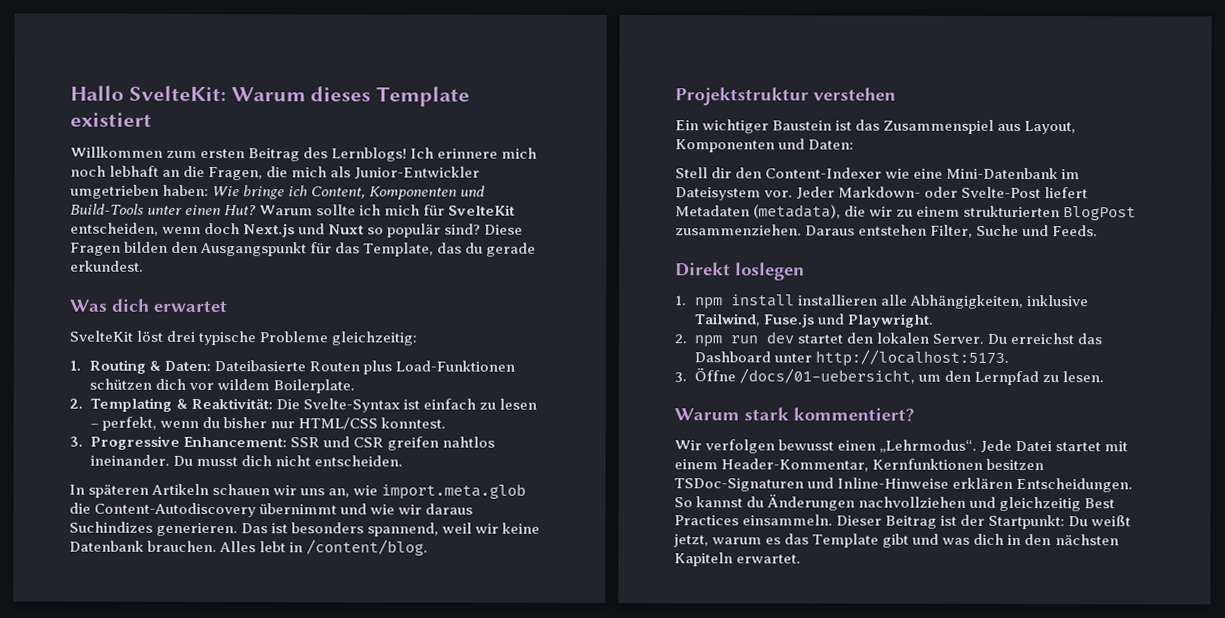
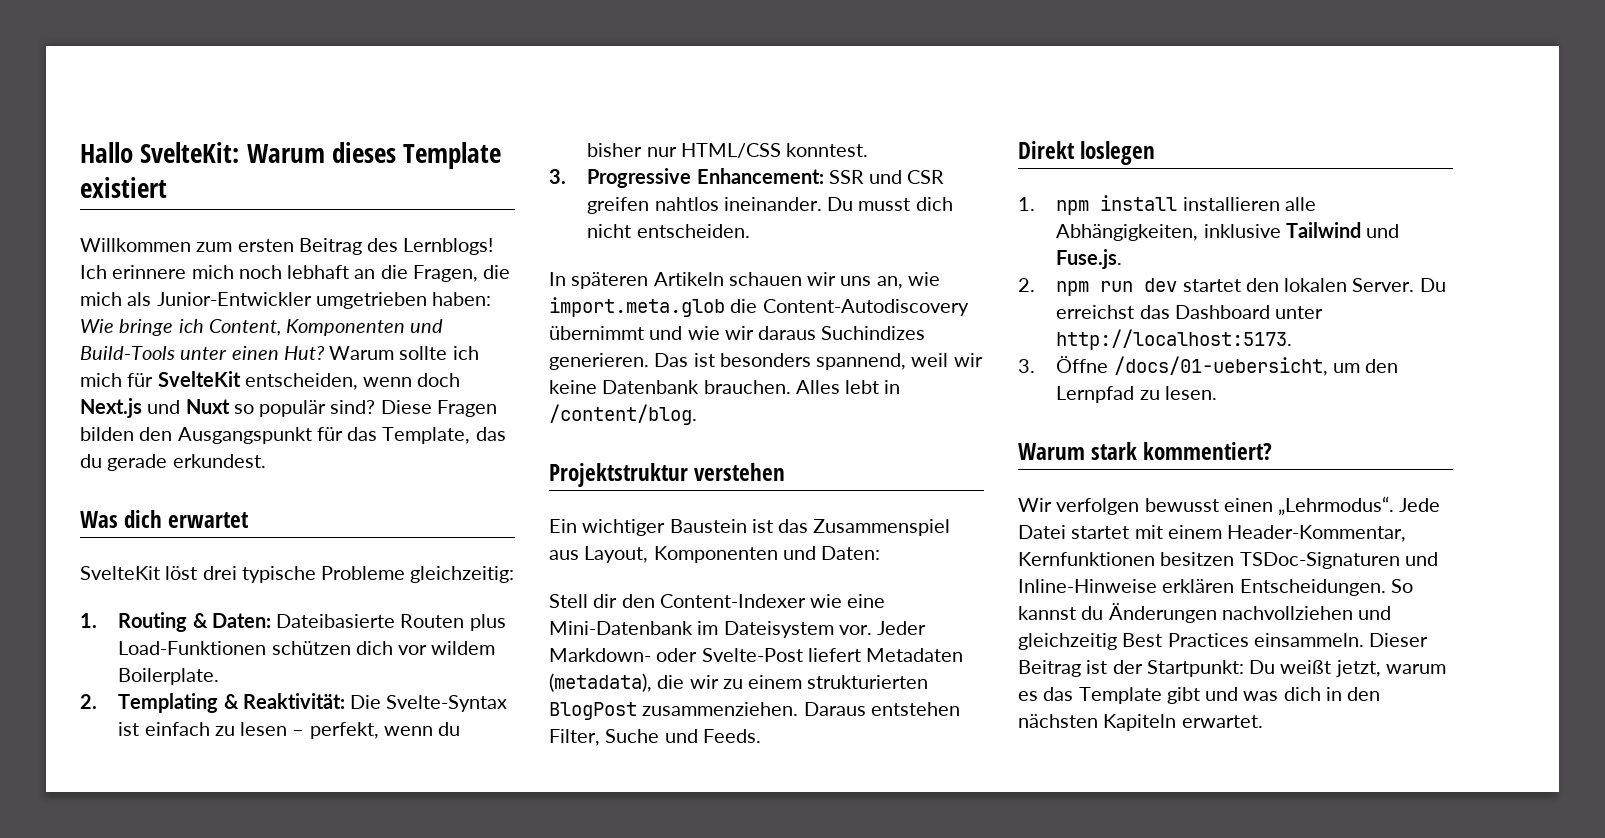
- 1. npm install installieren alle Abhängigkeiten, inklusive Tailwind, Fuse.js und Playwright.
+ 1. npm install installieren alle Abhängigkeiten, inklusive Tailwind und Fuse.js.

